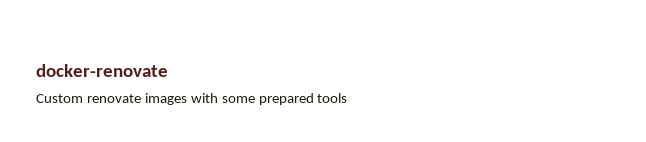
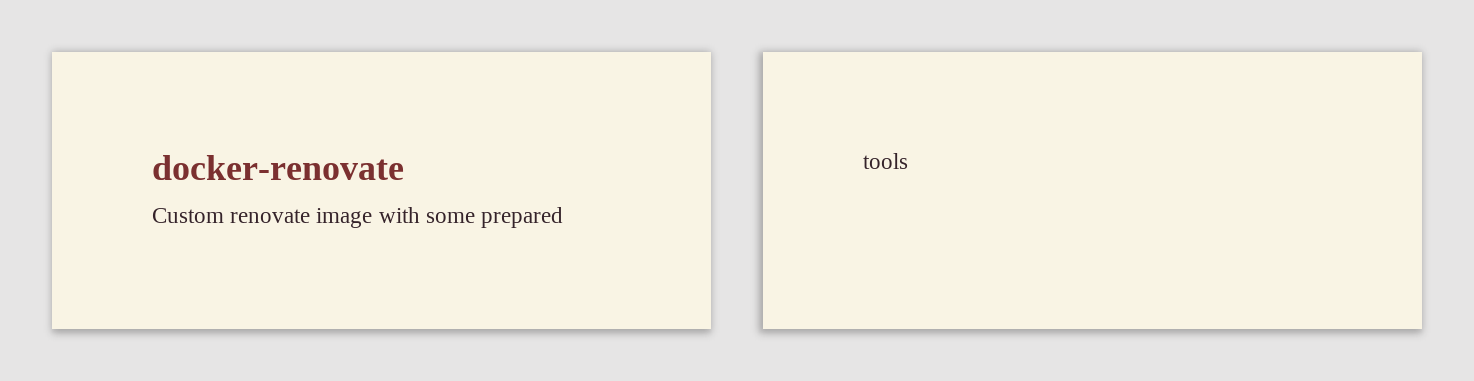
- Custom renovate images with some prepared tools
+ Custom renovate image with some prepared tools

